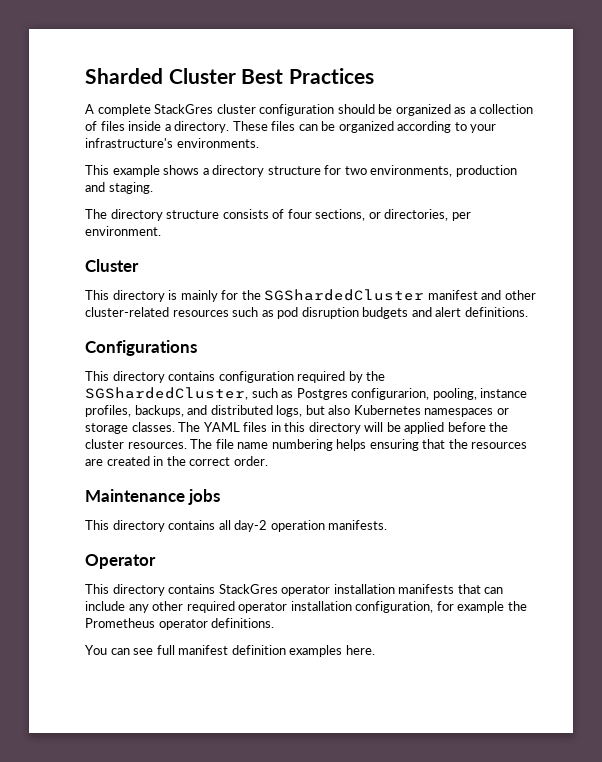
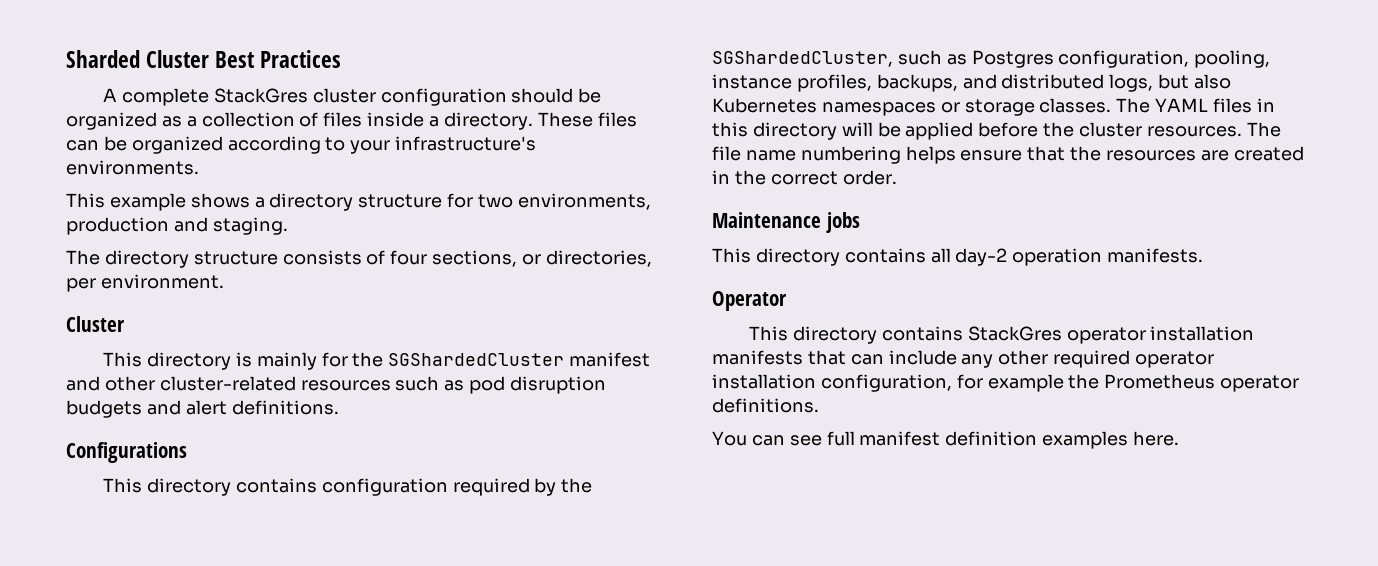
- This directory contains configuration required by the SGShardedCluster, such as Postgres configurarion, pooling, instance profiles, backups, and distributed logs, but also Kubernetes namespaces or storage classes.
+ This directory contains configuration required by the SGShardedCluster, such as Postgres configuration, pooling, instance profiles, backups, and distributed logs, but also Kubernetes namespaces or storage classes.
- The file name numbering helps ensuring that the resources are created in the correct order.
+ The file name numbering helps ensure that the resources are created in the correct order.

